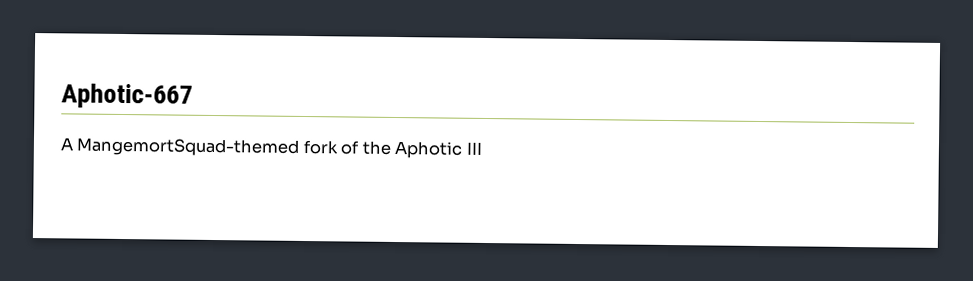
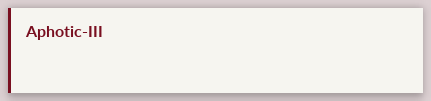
- Aphotic-667
- A MangemortSquad-themed fork of the Aphotic III
+ Aphotic-III

